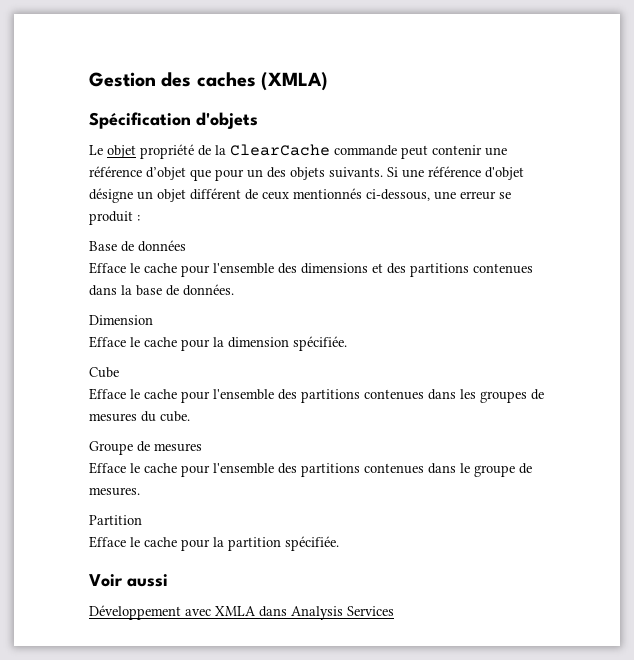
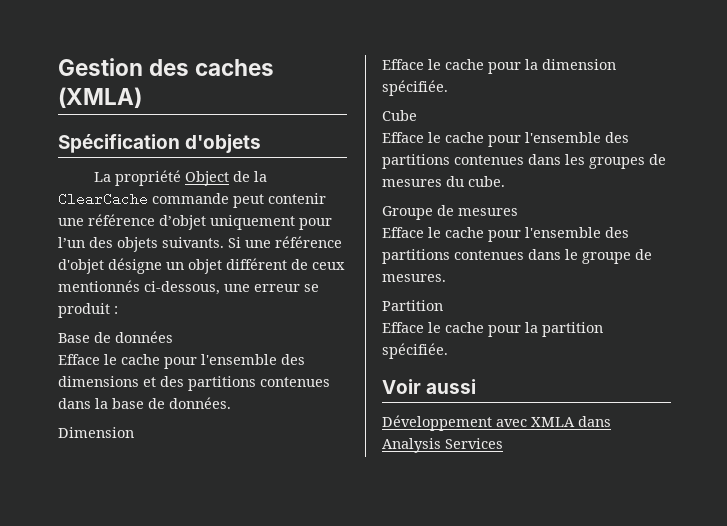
- Le objet propriété de la ClearCache commande peut contenir une référence d’objet que pour un des objets suivants.
+ La propriété Object de la ClearCache commande peut contenir une référence d’objet uniquement pour l’un des objets suivants.

